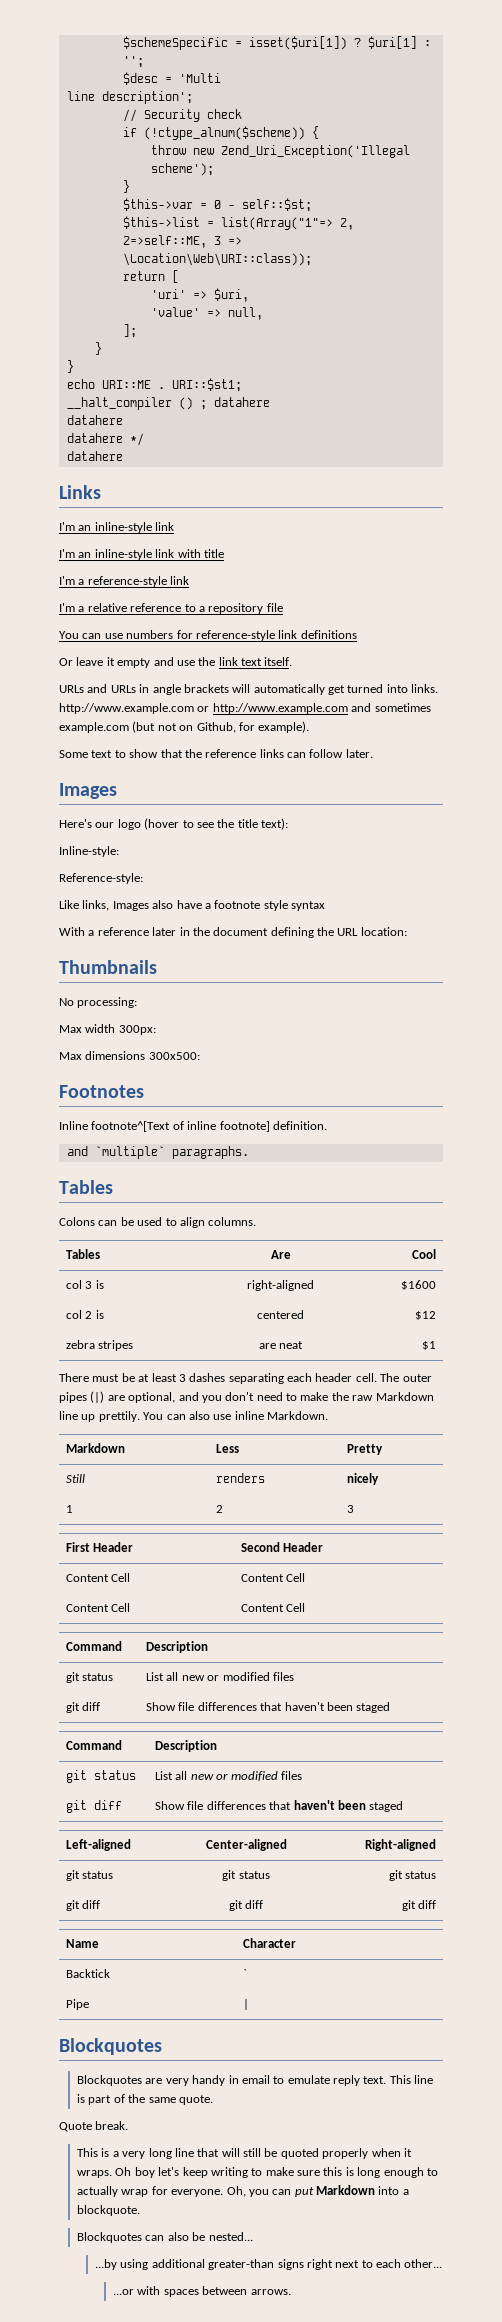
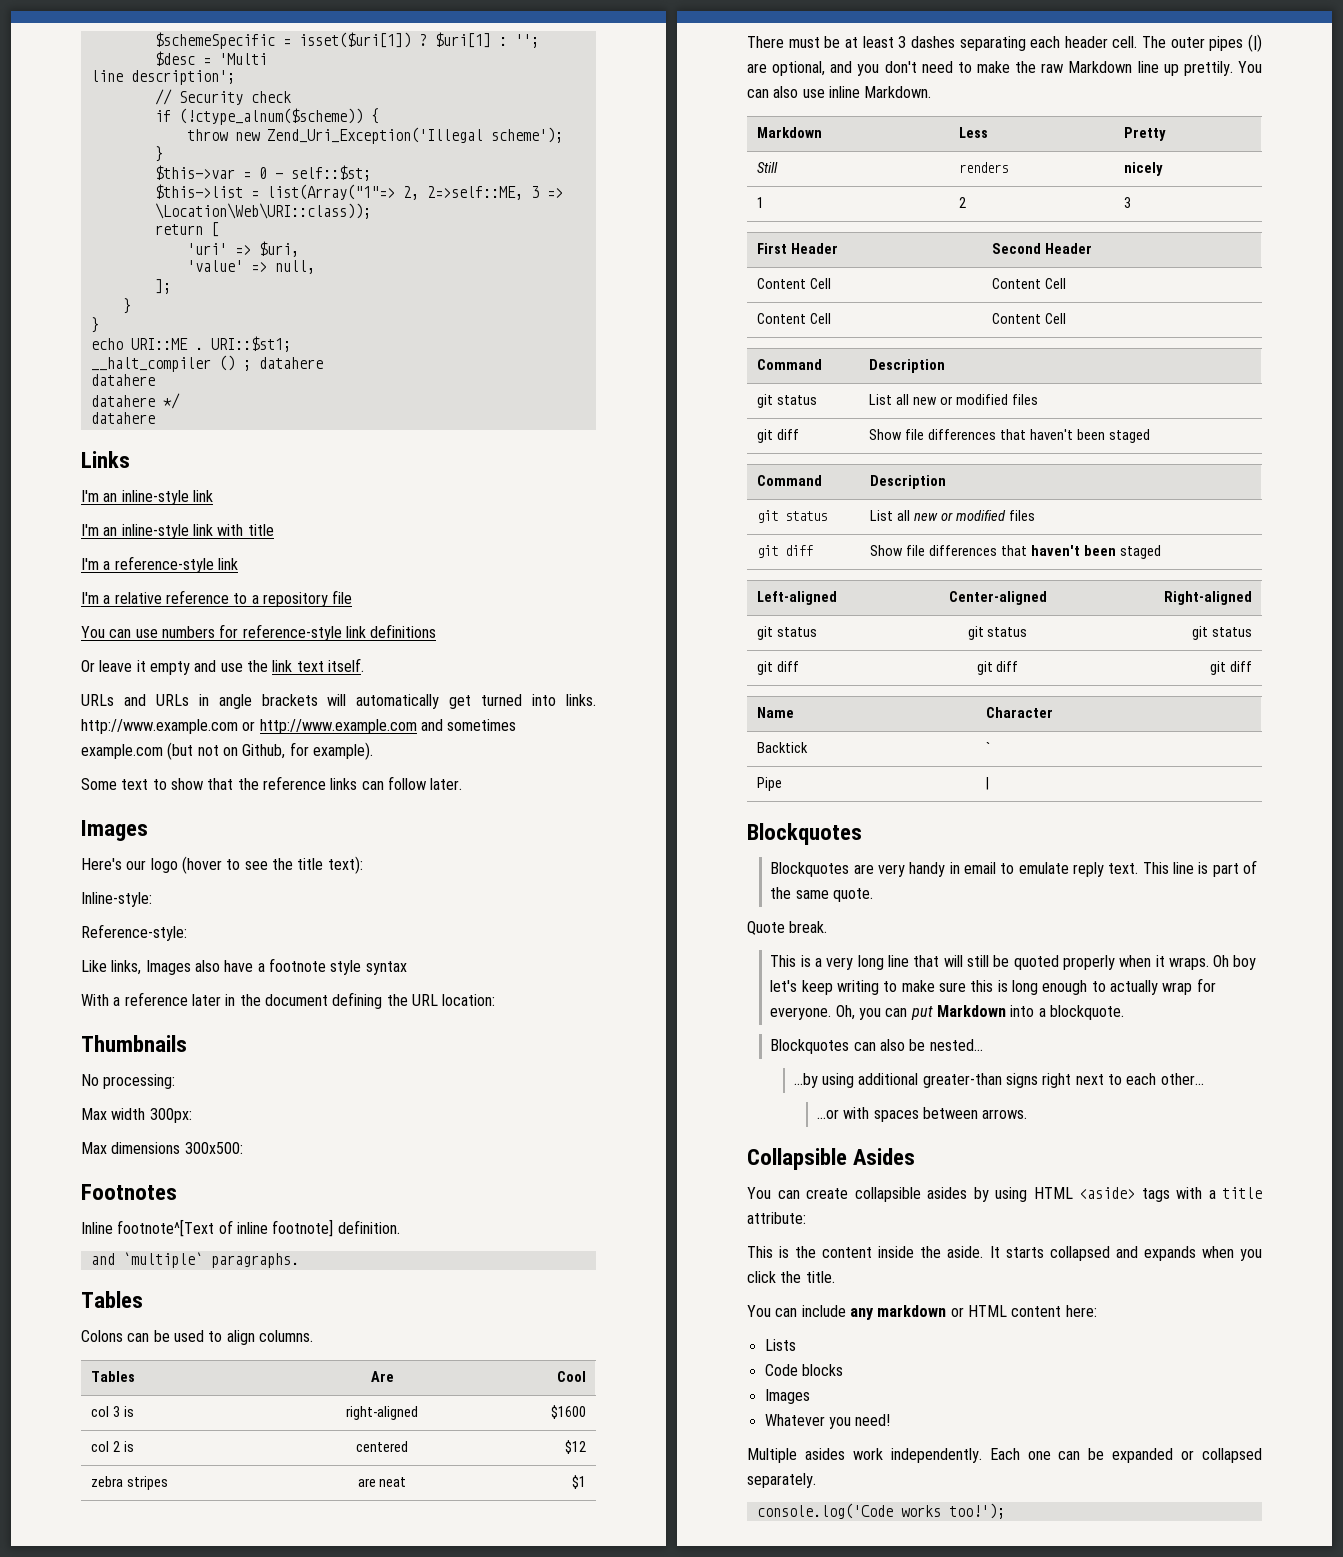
+ Collapsible Asides
+ You can create collapsible asides by using HTML <aside> tags with a title attribute:
+ This is the content inside the aside. It starts collapsed and expands when you click the title.
+ You can include any markdown or HTML content here:
+ Lists
+ Code blocks
+ Images
+ Whatever you need!
+ Multiple asides work independently. Each one can be expanded or collapsed separately.
+ console.log('Code works too!');

